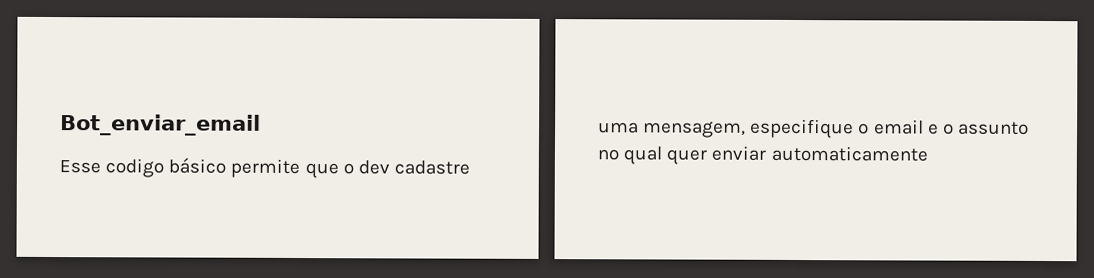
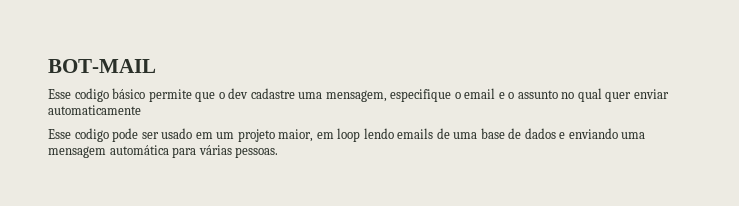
- Bot_enviar_email
+ BOT-MAIL
+ Esse codigo pode ser usado em um projeto maior, em loop lendo emails de uma base de dados e enviando uma mensagem automática para várias pessoas.

